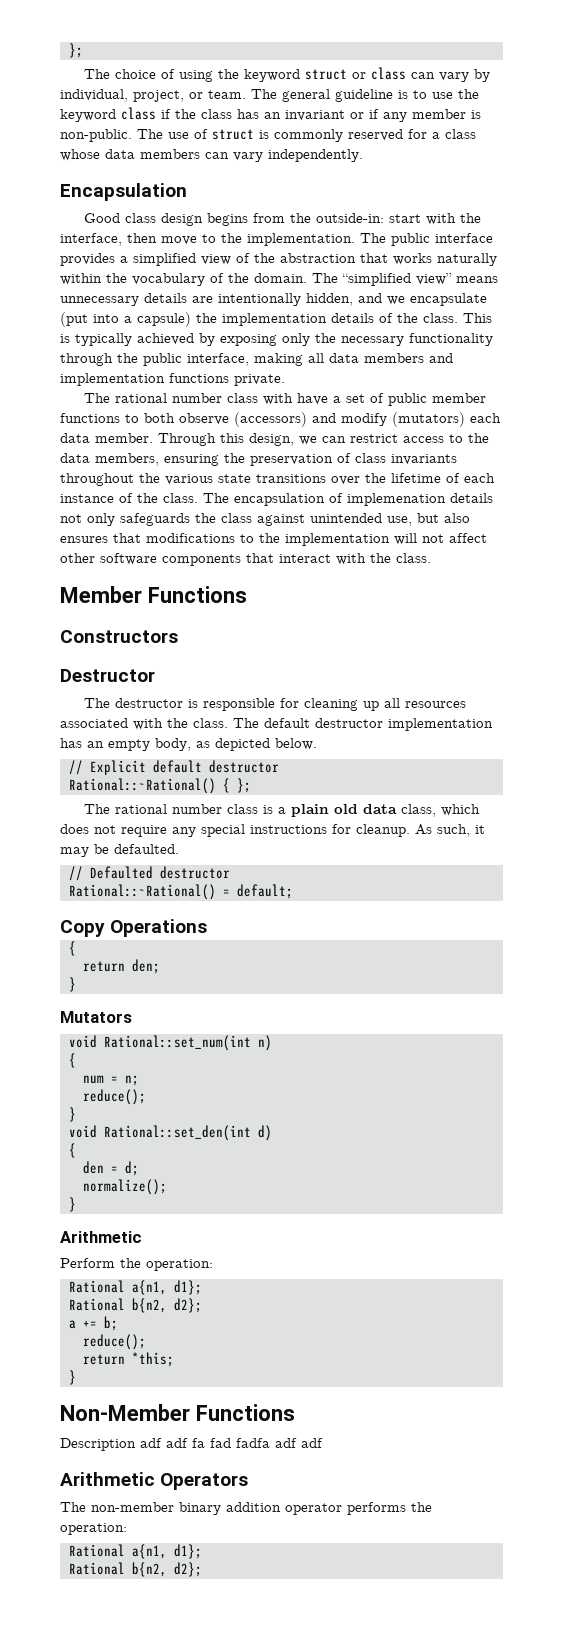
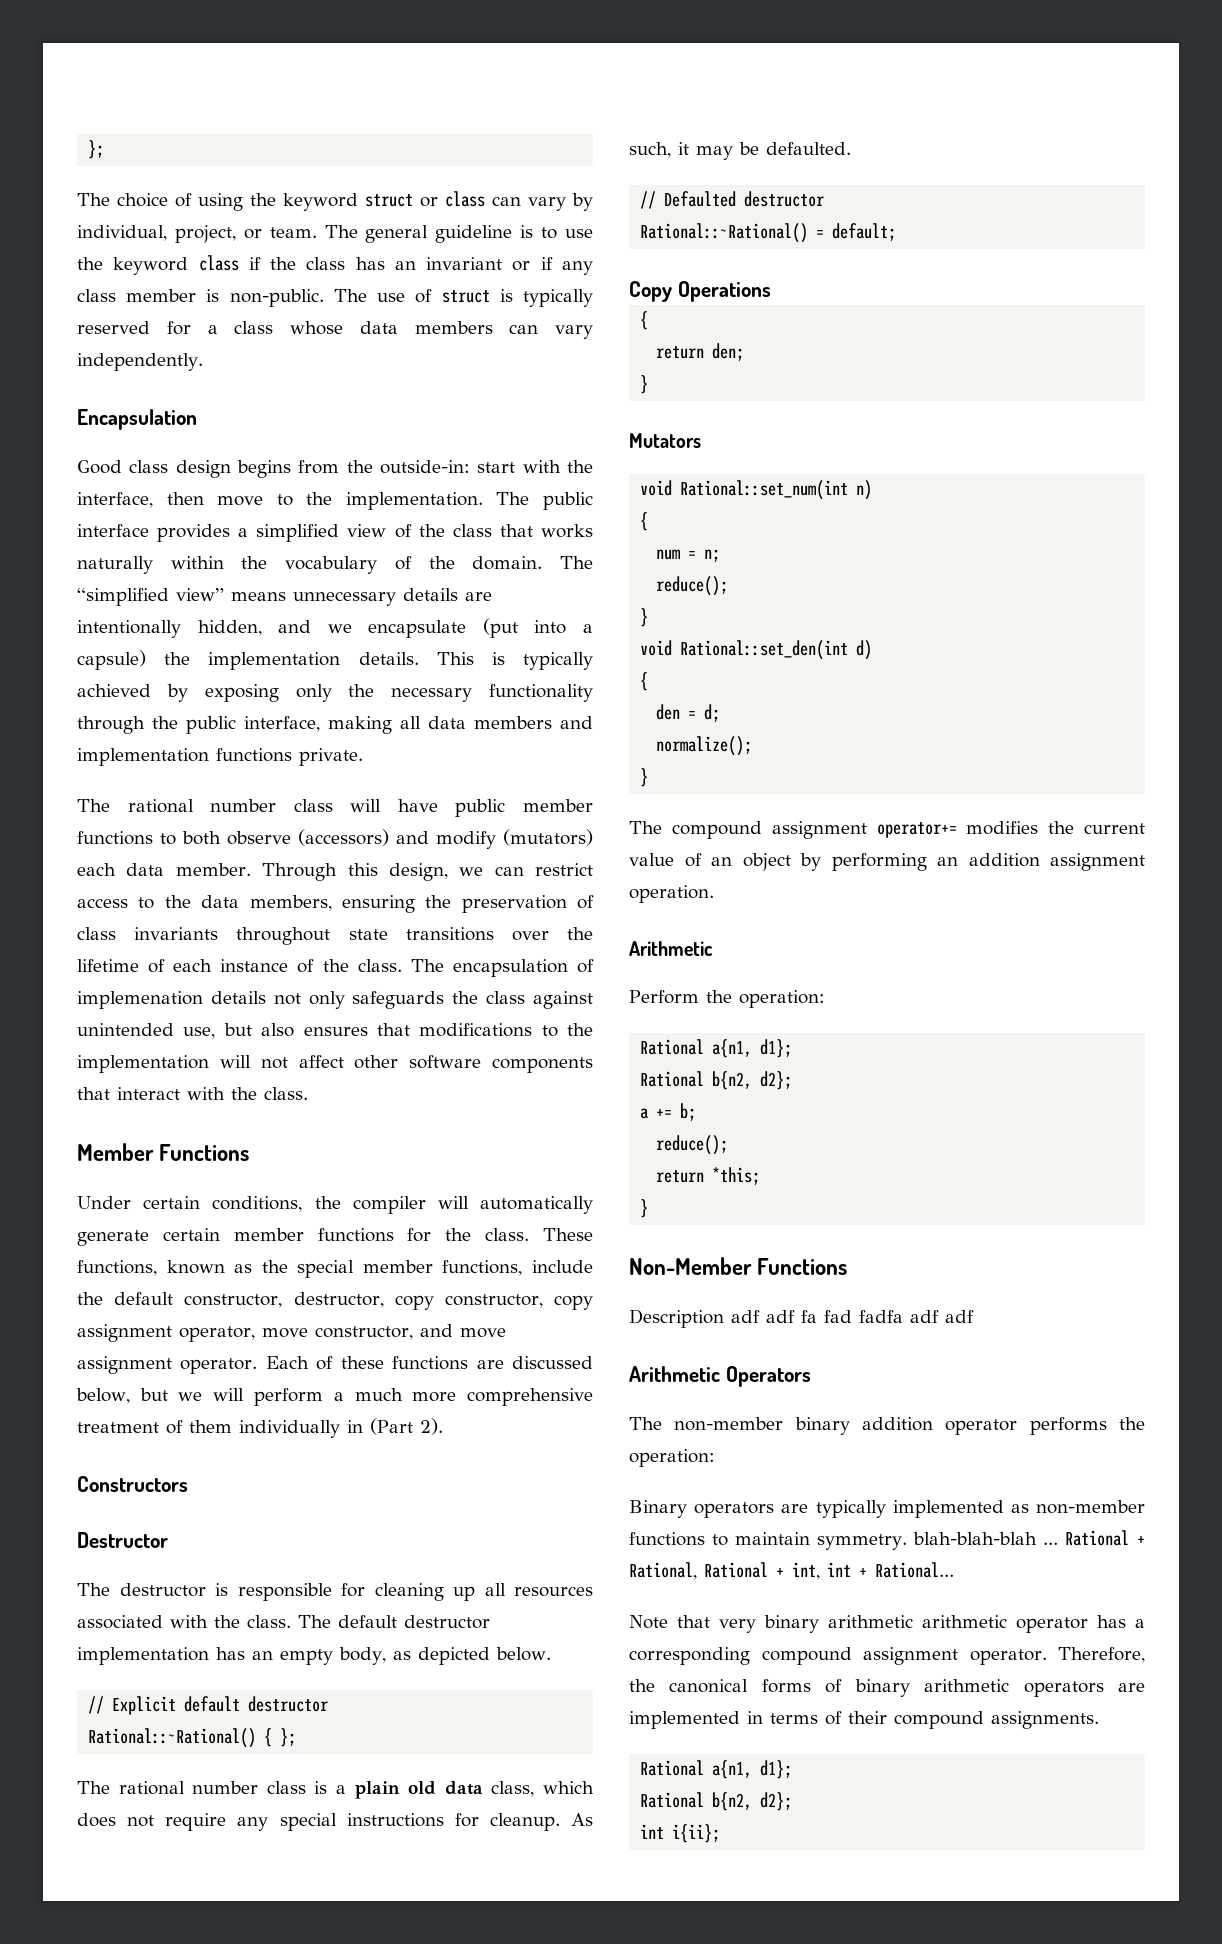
- The general guideline is to use the keyword class if the class has an invariant or if any member is non-public.
+ The general guideline is to use the keyword class if the class has an invariant or if any class member is non-public.
- The use of struct is commonly reserved for a class whose data members can vary independently.
+ The use of struct is typically reserved for a class whose data members can vary independently.
- The public interface provides a simplified view of the abstraction that works naturally within the vocabulary of the domain.
+ The public interface provides a simplified view of the class that works naturally within the vocabulary of the domain.
- The “simplified view” means unnecessary details are intentionally hidden, and we encapsulate (put into a capsule) the implementation details of the class.
+ The “simplified view” means unnecessary details are intentionally hidden, and we encapsulate (put into a capsule) the implementation details.
- The rational number class with have a set of public member functions to both observe (accessors) and modify (mutators) each data member.
+ The rational number class will have public member functions to both observe (accessors) and modify (mutators) each data member.
- Through this design, we can restrict access to the data members, ensuring the preservation of class invariants throughout the various state transitions over the lifetime of each instance of the class.
+ Through this design, we can restrict access to the data members, ensuring the preservation of class invariants throughout state transitions over the lifetime of each instance of the class.
+ Under certain conditions, the compiler will automatically generate certain member functions for the class. These functions, known as the special member functions, include the default constructor, destructor, copy constructor, copy assignment operator, move constructor, and move assignment operator. Each of these functions are discussed below, but we will perform a much more comprehensive treatment of them individually in (Part 2).
+ The compound assignment operator+= modifies the current value of an object by performing an addition assignment operation.
  The non-member binary addition operator performs the operation:
+ Binary operators are typically implemented as non-member functions to maintain symmetry. blah-blah-blah ... Rational + Rational, Rational + int, int + Rational...
+ Note that very binary arithmetic arithmetic operator has a corresponding compound assignment operator. Therefore, the canonical forms of binary arithmetic operators are implemented in terms of their compound assignments.
  Rational a{n1, d1};
  Rational b{n2, d2};
+ int i{ii};

